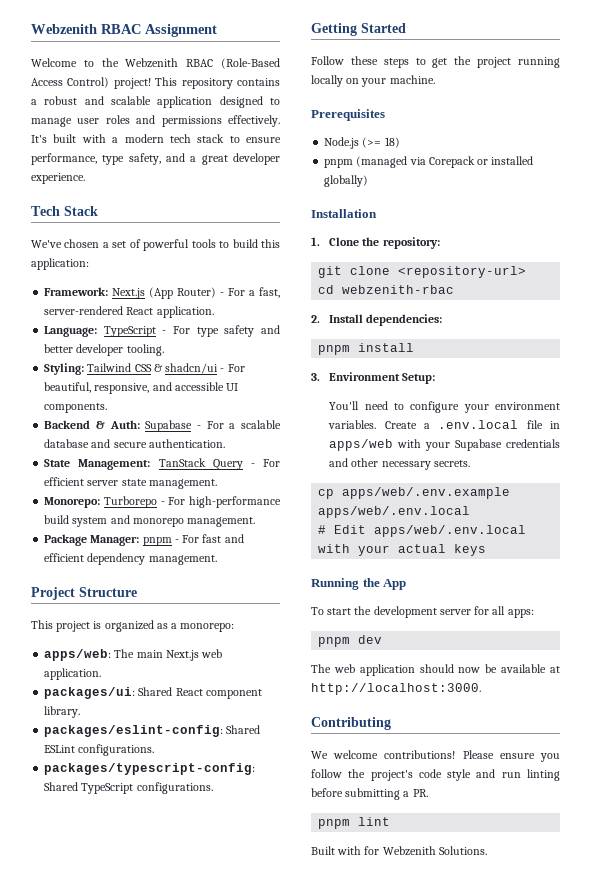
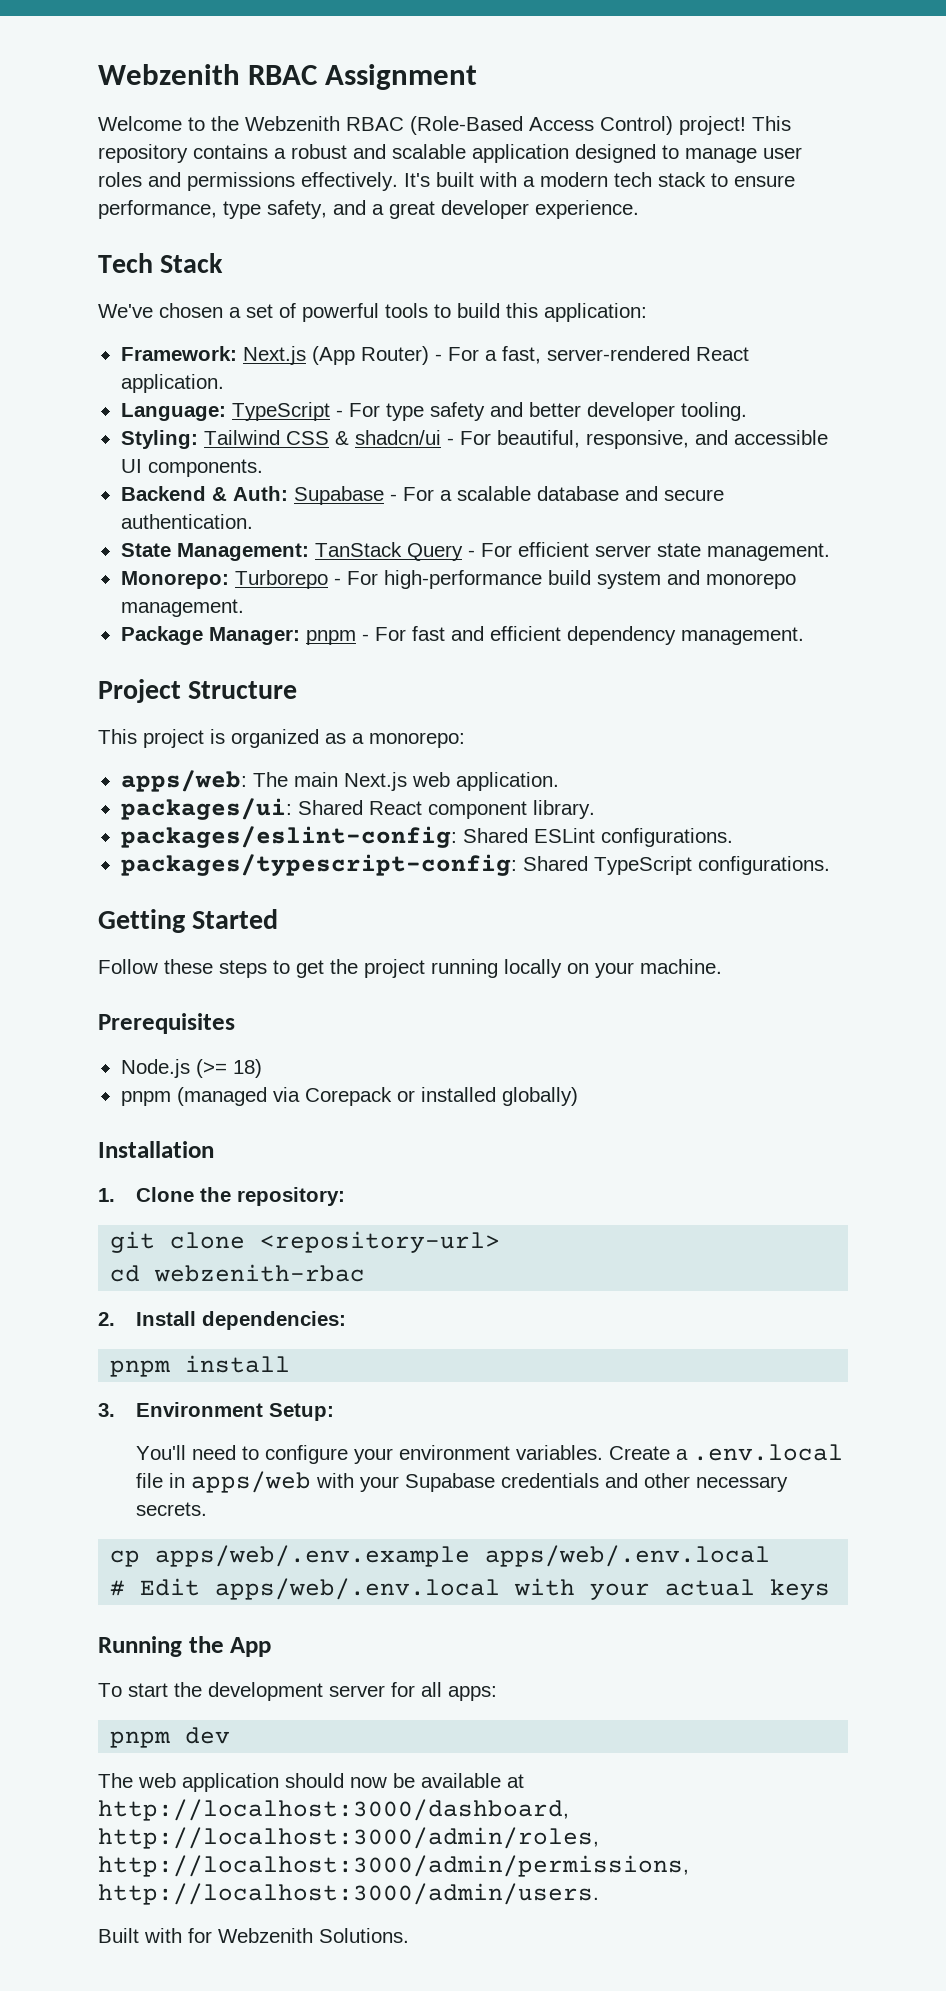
- The web application should now be available at http://localhost:3000.
- Contributing
- We welcome contributions! Please ensure you follow the project's code style and run linting before submitting a PR.
- pnpm lint
+ The web application should now be available at http://localhost:3000/dashboard, http://localhost:3000/admin/roles, http://localhost:3000/admin/permissions, http://localhost:3000/admin/users.

